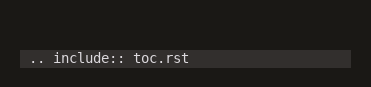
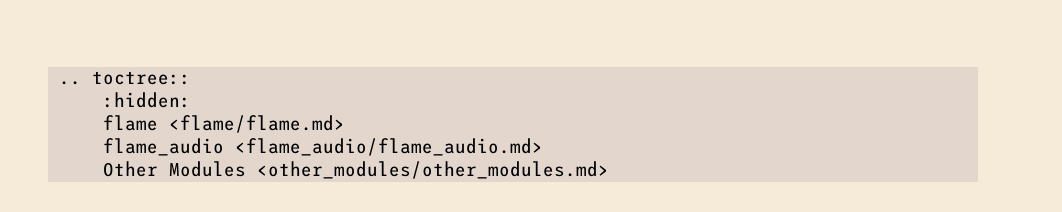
- .. include:: toc.rst
+ .. toctree::
+ :hidden:
+ flame <flame/flame.md>
+ flame_audio <flame_audio/flame_audio.md>
+ Other Modules <other_modules/other_modules.md>

